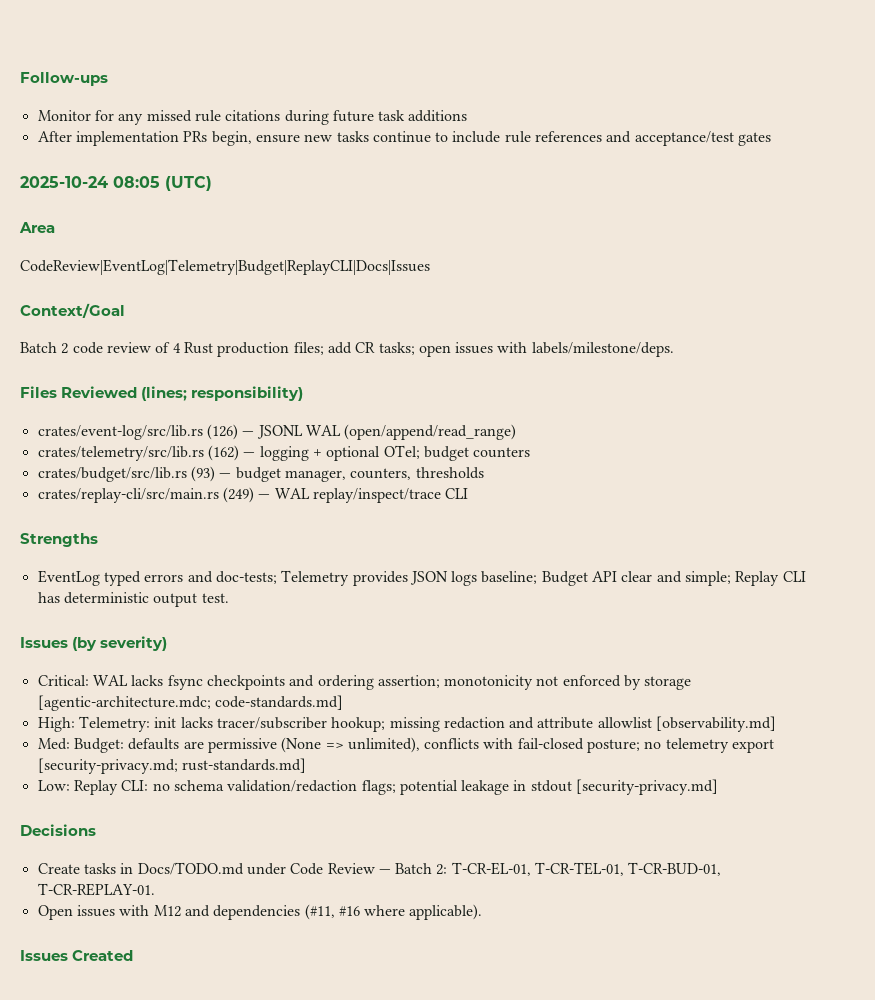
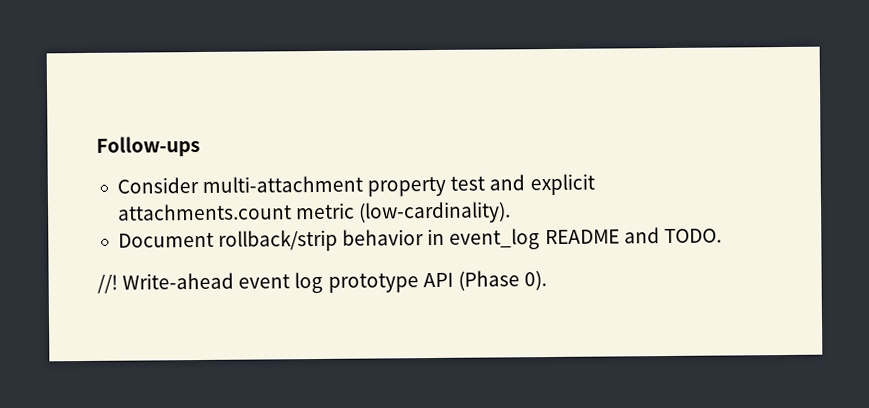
- Monitor for any missed rule citations during future task additions
- After implementation PRs begin, ensure new tasks continue to include rule references and acceptance/test gates
- 2025-10-24 08:05 (UTC)
- Area
- CodeReview|EventLog|Telemetry|Budget|ReplayCLI|Docs|Issues
- Context/Goal
- Batch 2 code review of 4 Rust production files; add CR tasks; open issues with labels/milestone/deps.
- Files Reviewed (lines; responsibility)
- crates/event-log/src/lib.rs (126) — JSONL WAL (open/append/read_range)
- crates/telemetry/src/lib.rs (162) — logging + optional OTel; budget counters
- crates/budget/src/lib.rs (93) — budget manager, counters, thresholds
- crates/replay-cli/src/main.rs (249) — WAL replay/inspect/trace CLI
- Strengths
- EventLog typed errors and doc-tests; Telemetry provides JSON logs baseline; Budget API clear and simple; Replay CLI has deterministic output test.
- Issues (by severity)
- Critical: WAL lacks fsync checkpoints and ordering assertion; monotonicity not enforced by storage [agentic-architecture.mdc; code-standards.md]
- High: Telemetry: init lacks tracer/subscriber hookup; missing redaction and attribute allowlist [observability.md]
- Med: Budget: defaults are permissive (None => unlimited), conflicts with fail-closed posture; no telemetry export [security-privacy.md; rust-standards.md]
- Low: Replay CLI: no schema validation/redaction flags; potential leakage in stdout [security-privacy.md]
- Decisions
- Create tasks in Docs/TODO.md under Code Review — Batch 2: T-CR-EL-01, T-CR-TEL-01, T-CR-BUD-01, T-CR-REPLAY-01.
- Open issues with M12 and dependencies (#11, #16 where applicable).
- Issues Created
+ Consider multi-attachment property test and explicit attachments.count metric (low-cardinality).
+ Document rollback/strip behavior in event_log README and TODO.
+ //! Write-ahead event log prototype API (Phase 0).

